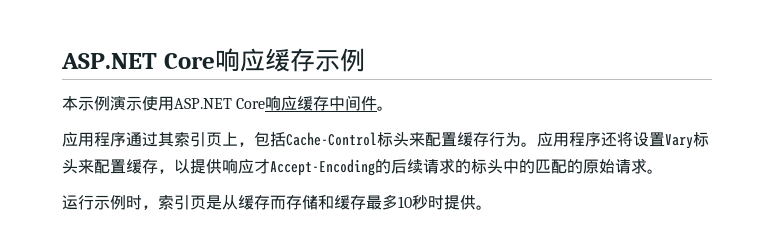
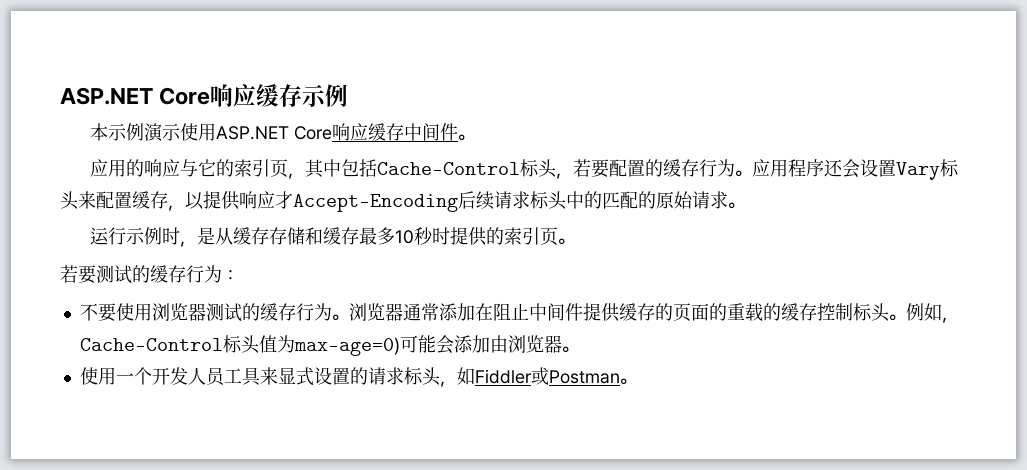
- 应用程序通过其索引页上，包括Cache-Control标头来配置缓存行为。
+ 应用的响应与它的索引页，其中包括Cache-Control标头，若要配置的缓存行为。
- 应用程序还将设置Vary标头来配置缓存，以提供响应才Accept-Encoding的后续请求的标头中的匹配的原始请求。
+ 应用程序还会设置Vary标头来配置缓存，以提供响应才Accept-Encoding后续请求标头中的匹配的原始请求。
- 运行示例时，索引页是从缓存而存储和缓存最多10秒时提供。
+ 运行示例时，是从缓存存储和缓存最多10秒时提供的索引页。
+ 若要测试的缓存行为：
+ 不要使用浏览器测试的缓存行为。浏览器通常添加在阻止中间件提供缓存的页面的重载的缓存控制标头。例如，Cache-Control标头值为max-age=0)可能会添加由浏览器。
+ 使用一个开发人员工具来显式设置的请求标头，如Fiddler或Postman。

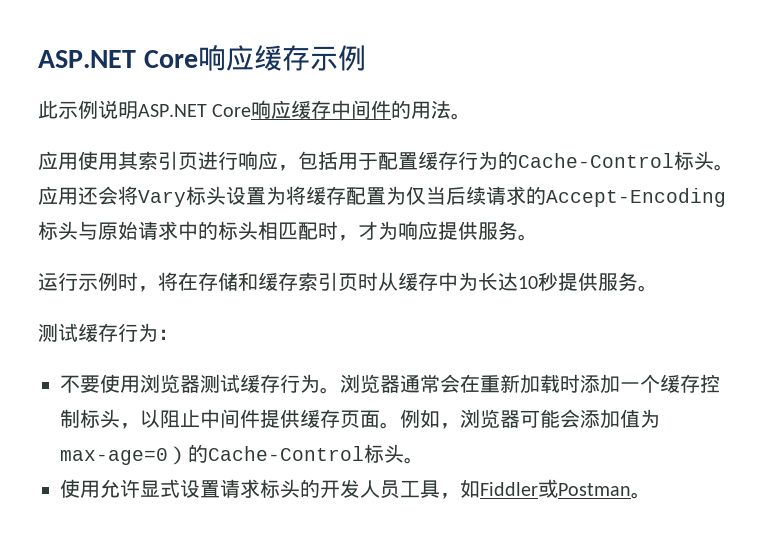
- 本示例演示使用ASP.NET Core响应缓存中间件。
+ 此示例说明ASP.NET Core响应缓存中间件的用法。
- 应用的响应与它的索引页，其中包括Cache-Control标头，若要配置的缓存行为。应用程序还会设置Vary标头来配置缓存，以提供响应才Accept-Encoding后续请求标头中的匹配的原始请求。
+ 应用使用其索引页进行响应，包括用于配置缓存行为的Cache-Control标头。应用还会将Vary标头设置为将缓存配置为仅当后续请求的Accept-Encoding标头与原始请求中的标头相匹配时，才为响应提供服务。
- 运行示例时，是从缓存存储和缓存最多10秒时提供的索引页。
- 若要测试的缓存行为：
+ 运行示例时，将在存储和缓存索引页时从缓存中为长达10秒提供服务。
+ 测试缓存行为：
- 不要使用浏览器测试的缓存行为。
+ 不要使用浏览器测试缓存行为。
- 浏览器通常添加在阻止中间件提供缓存的页面的重载的缓存控制标头。例如，Cache-Control标头值为max-age=0)可能会添加由浏览器。
- 使用一个开发人员工具来显式设置的请求标头，如Fiddler或Postman。
+ 浏览器通常会在重新加载时添加一个缓存控制标头，以阻止中间件提供缓存页面。例如，浏览器可能会添加值为max-age=0）的Cache-Control标头。
+ 使用允许显式设置请求标头的开发人员工具，如Fiddler或Postman。

